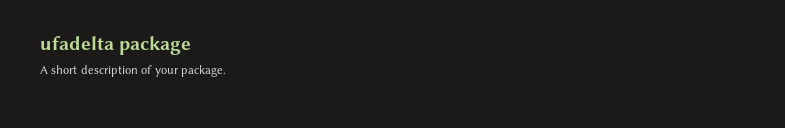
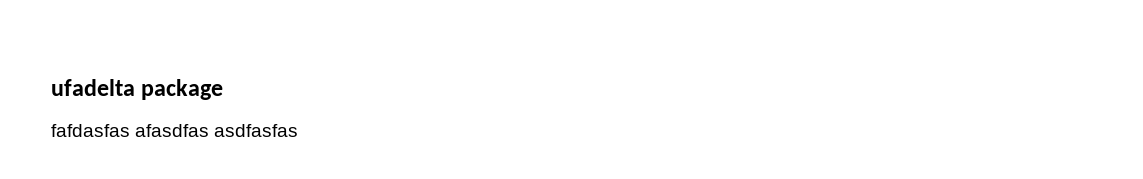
- A short description of your package.
+ fafdasfas afasdfas asdfasfas

